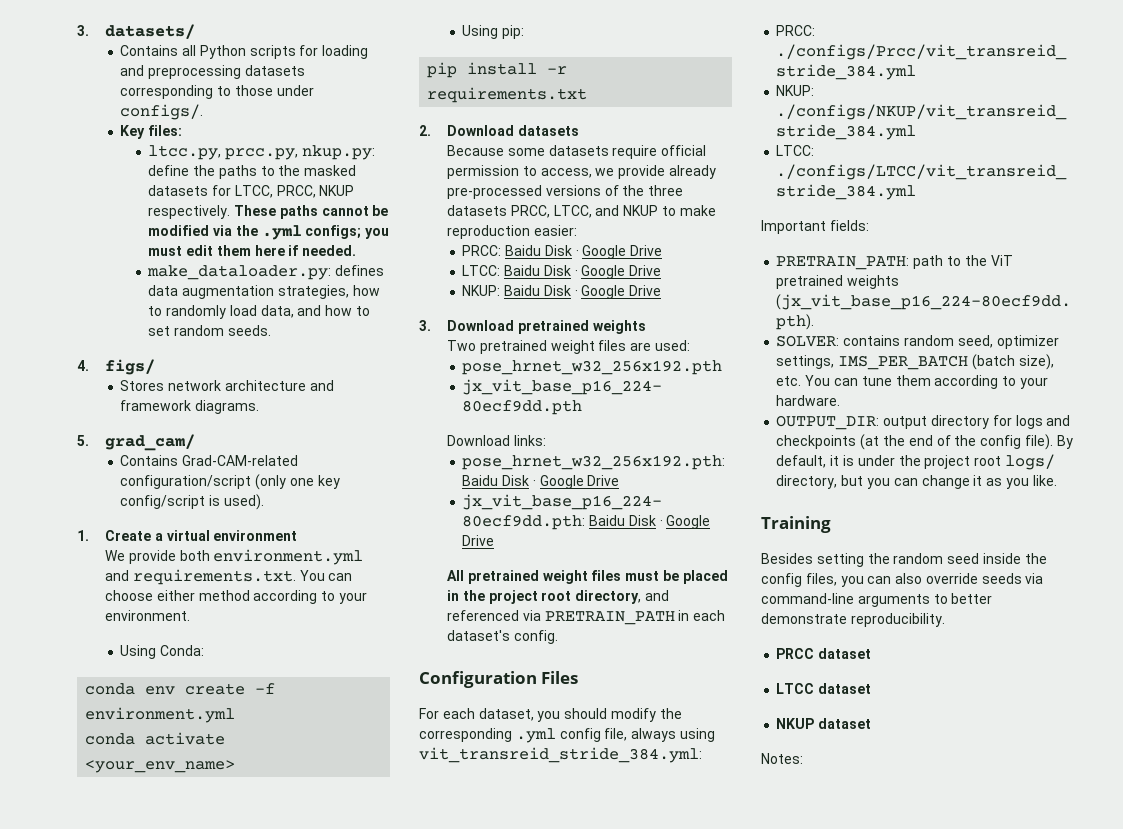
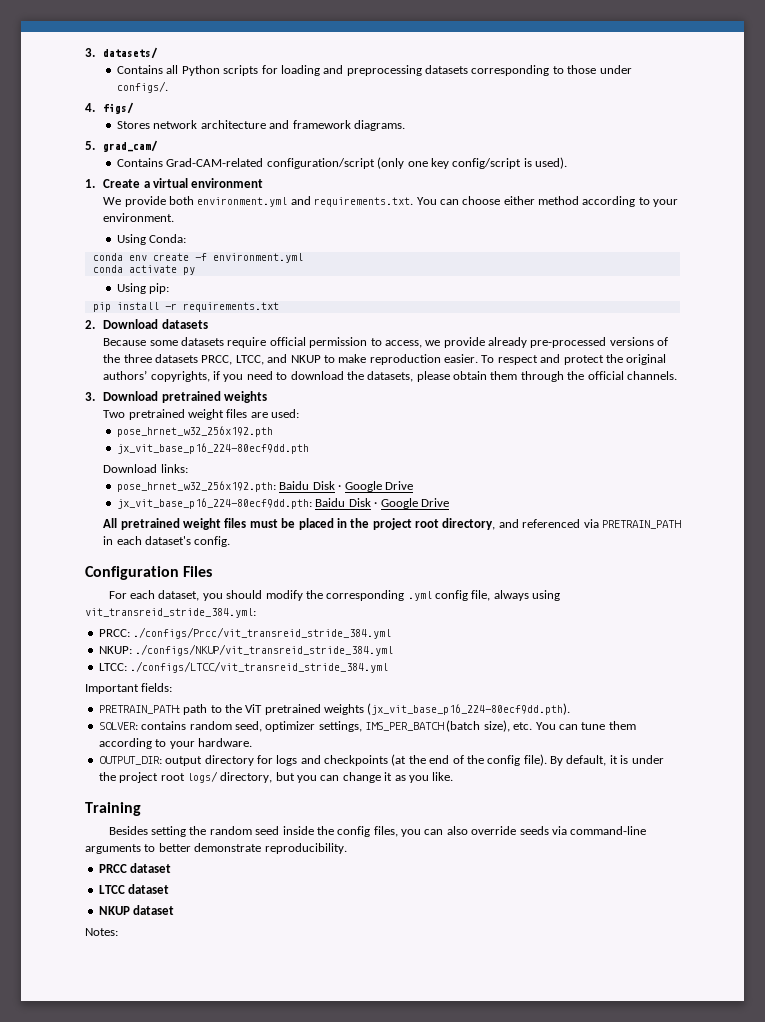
- Key files:
- ltcc.py, prcc.py, nkup.py: define the paths to the masked datasets for LTCC, PRCC, NKUP respectively. These paths cannot be modified via the .yml configs; you must edit them here if needed.
- make_dataloader.py: defines data augmentation strategies, how to randomly load data, and how to set random seeds.
- conda activate <your_env_name>
+ conda activate py
- Because some datasets require official permission to access, we provide already pre-processed versions of the three datasets PRCC, LTCC, and NKUP to make reproduction easier:
- PRCC: Baidu Disk · Google Drive
- LTCC: Baidu Disk · Google Drive
- NKUP: Baidu Disk · Google Drive
+ Because some datasets require official permission to access, we provide already pre-processed versions of the three datasets PRCC, LTCC, and NKUP to make reproduction easier. To respect and protect the original authors’ copyrights, if you need to download the datasets, please obtain them through the official channels.

